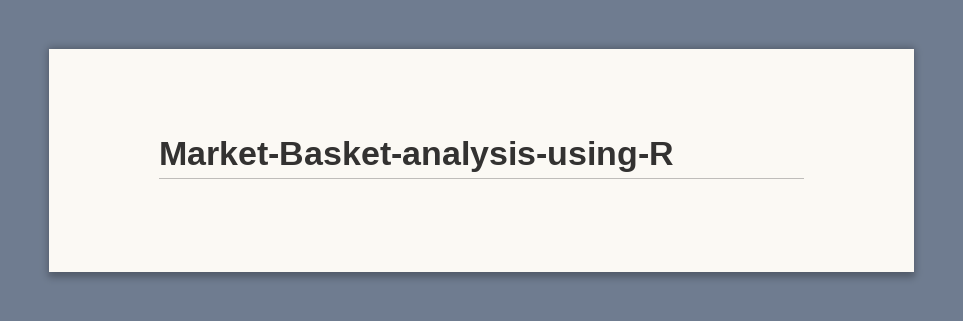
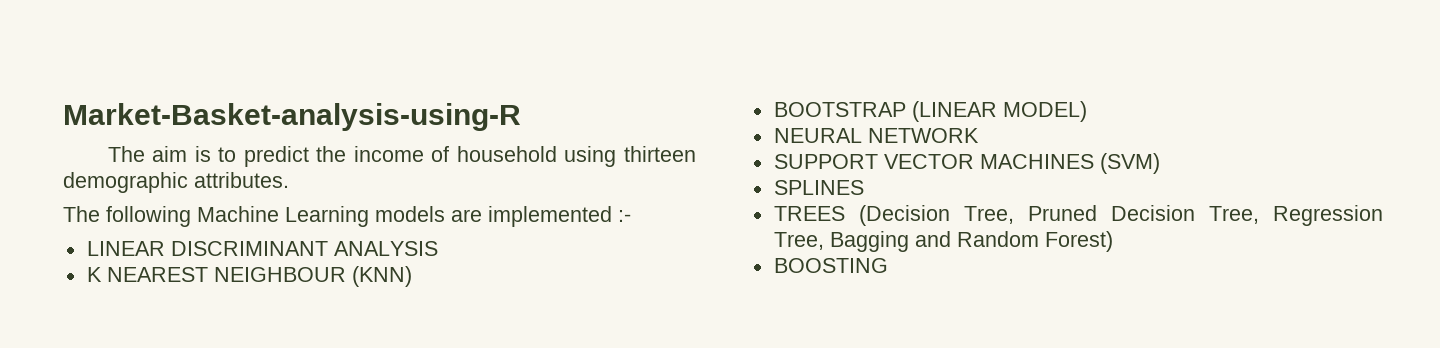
+ The aim is to predict the income of household using thirteen demographic attributes.
+ The following Machine Learning models are implemented :-
+ LINEAR DISCRIMINANT ANALYSIS
+ K NEAREST NEIGHBOUR (KNN)
+ BOOTSTRAP (LINEAR MODEL)
+ NEURAL NETWORK
+ SUPPORT VECTOR MACHINES (SVM)
+ SPLINES
+ TREES (Decision Tree, Pruned Decision Tree, Regression Tree, Bagging and Random Forest)
+ BOOSTING

